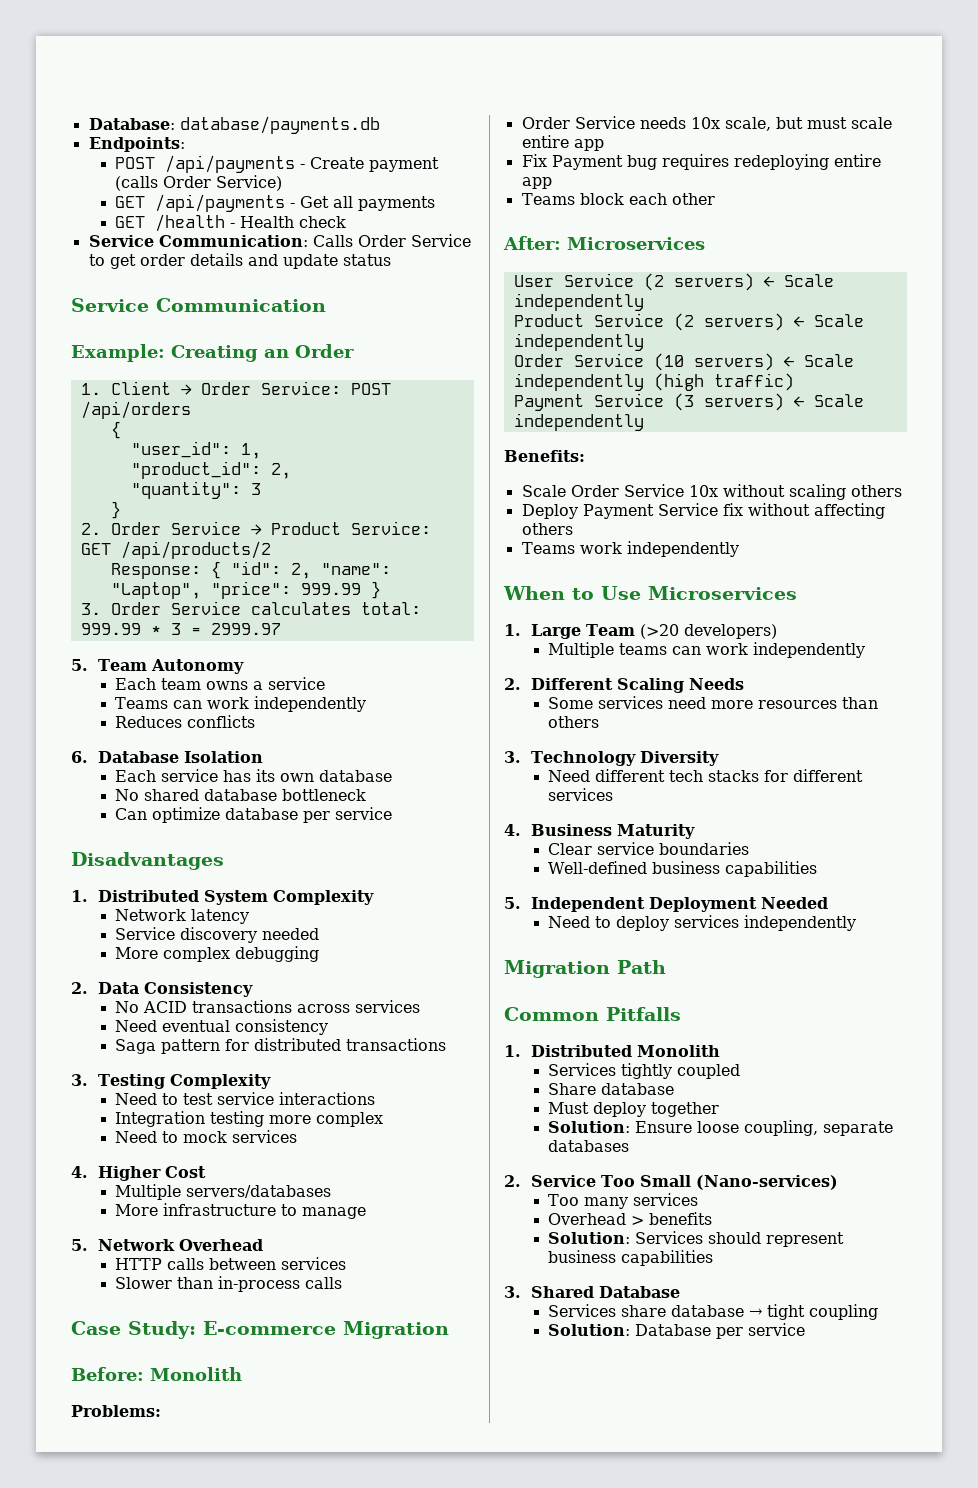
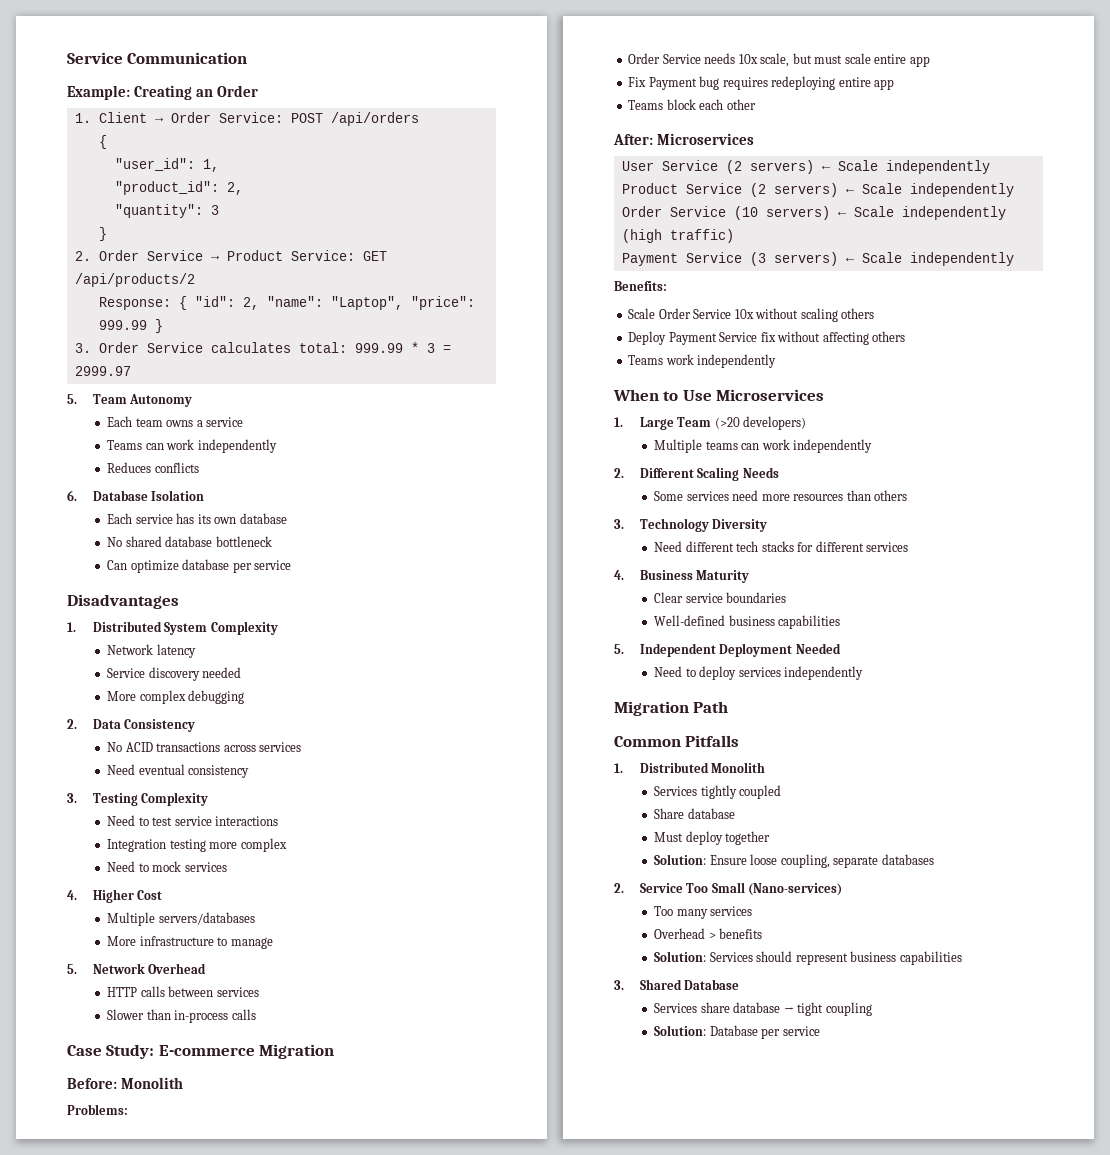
- Database: database/payments.db
- Endpoints:
- POST /api/payments - Create payment (calls Order Service)
- GET /api/payments - Get all payments
- GET /health - Health check
- Service Communication: Calls Order Service to get order details and update status
- Saga pattern for distributed transactions

